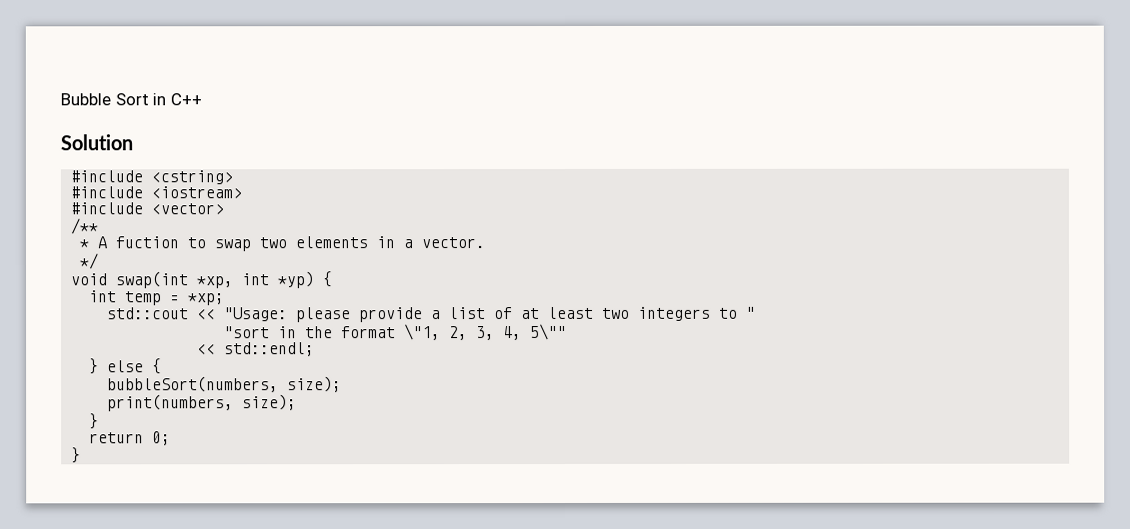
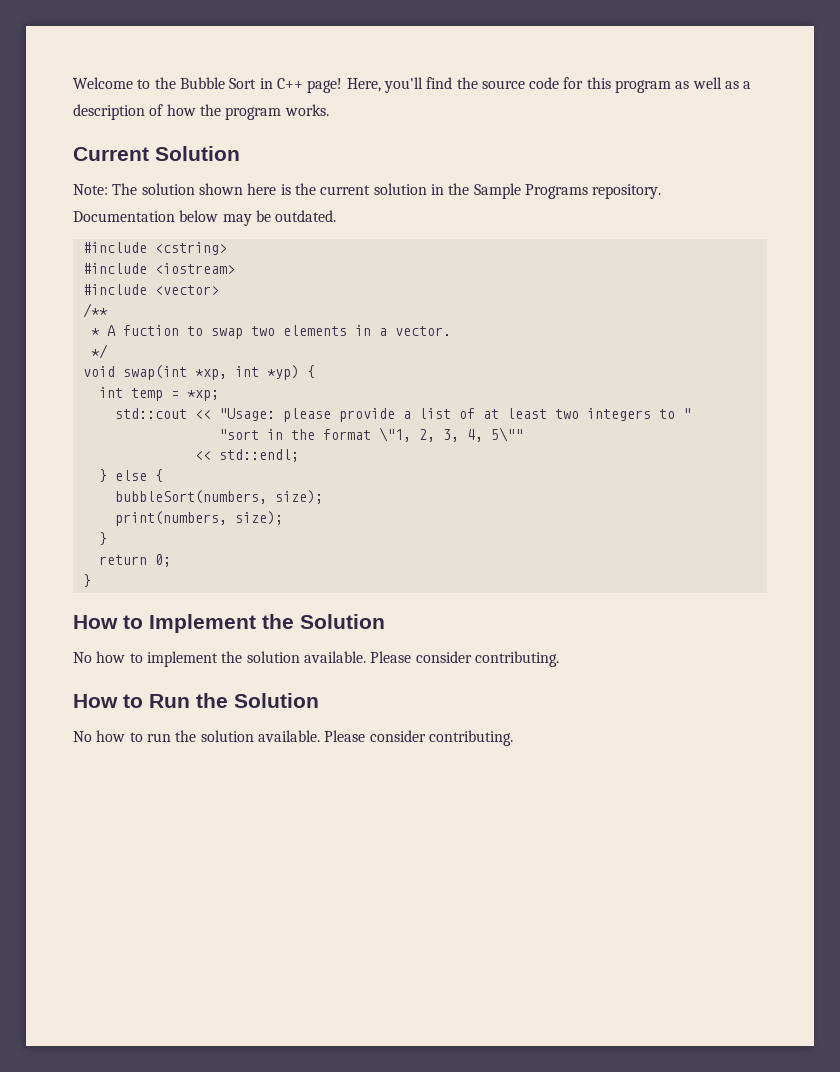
- Bubble Sort in C++
- Solution
+ Welcome to the Bubble Sort in C++ page! Here, you'll find the source code for this program as well as a description of how the program works.
+ Current Solution
+ Note: The solution shown here is the current solution in the Sample Programs repository. Documentation below may be outdated.
+ How to Implement the Solution
+ No how to implement the solution available. Please consider contributing.
+ How to Run the Solution
+ No how to run the solution available. Please consider contributing.

